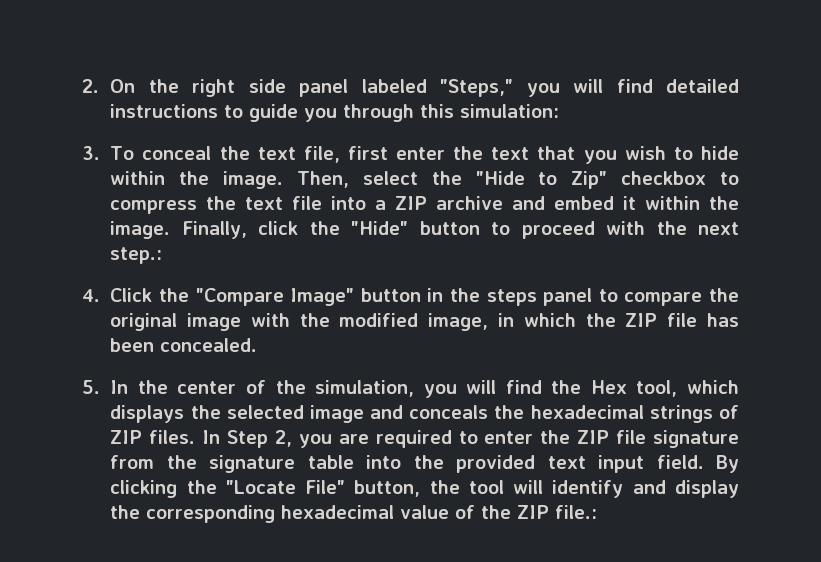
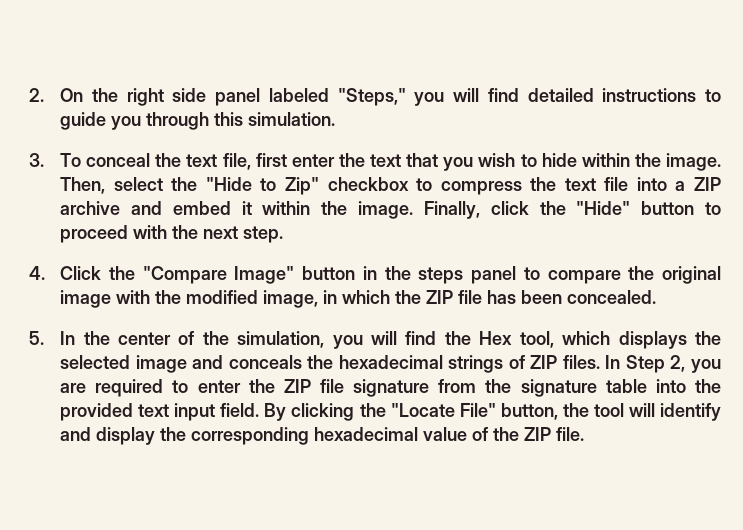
- 2. On the right side panel labeled "Steps," you will find detailed instructions to guide you through this simulation:
+ 2. On the right side panel labeled "Steps," you will find detailed instructions to guide you through this simulation.
- Finally, click the "Hide" button to proceed with the next step.:
+ Finally, click the "Hide" button to proceed with the next step.
- By clicking the "Locate File" button, the tool will identify and display the corresponding hexadecimal value of the ZIP file.:
+ By clicking the "Locate File" button, the tool will identify and display the corresponding hexadecimal value of the ZIP file.

